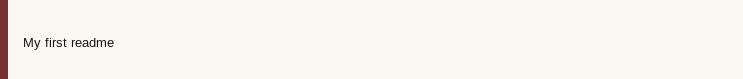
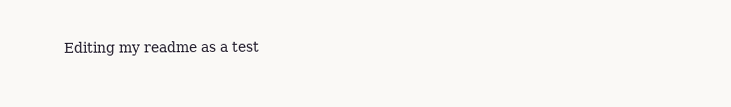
- My first readme
+ Editing my readme as a test

